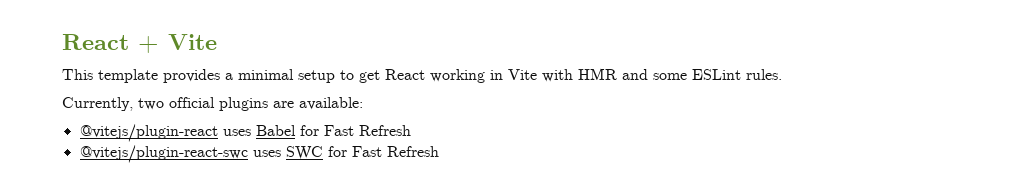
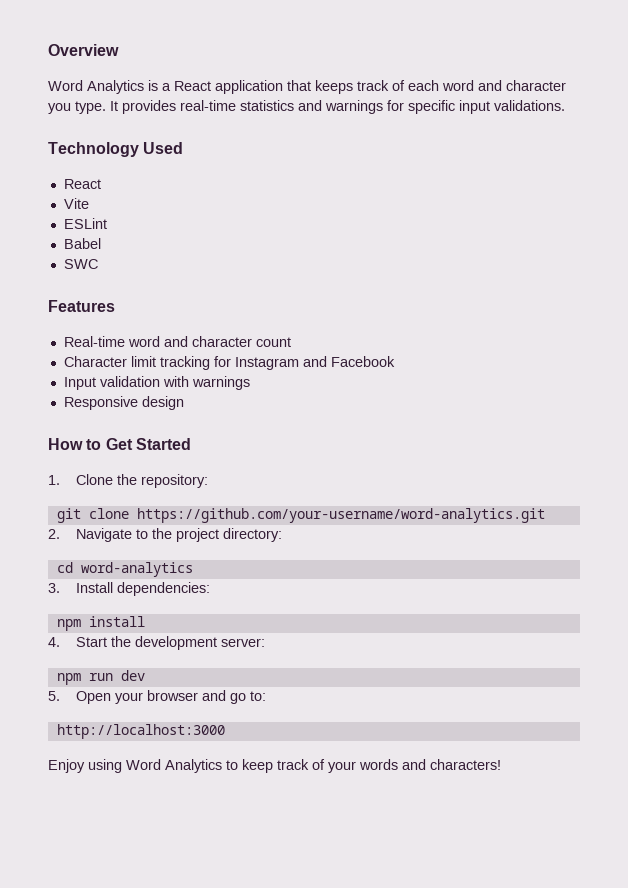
- React + Vite
- This template provides a minimal setup to get React working in Vite with HMR and some ESLint rules.
- Currently, two official plugins are available:
- @vitejs/plugin-react uses Babel for Fast Refresh
- @vitejs/plugin-react-swc uses SWC for Fast Refresh
+ Overview
+ Word Analytics is a React application that keeps track of each word and character you type. It provides real-time statistics and warnings for specific input validations.
+ Technology Used
+ React
+ Vite
+ ESLint
+ Babel
+ SWC
+ Features
+ Real-time word and character count
+ Character limit tracking for Instagram and Facebook
+ Input validation with warnings
+ Responsive design
+ How to Get Started
+ 1. Clone the repository:
+ git clone https://github.com/your-username/word-analytics.git
+ 2. Navigate to the project directory:
+ cd word-analytics
+ 3. Install dependencies:
+ npm install
+ 4. Start the development server:
+ npm run dev
+ 5. Open your browser and go to:
+ http://localhost:3000
+ Enjoy using Word Analytics to keep track of your words and characters!

